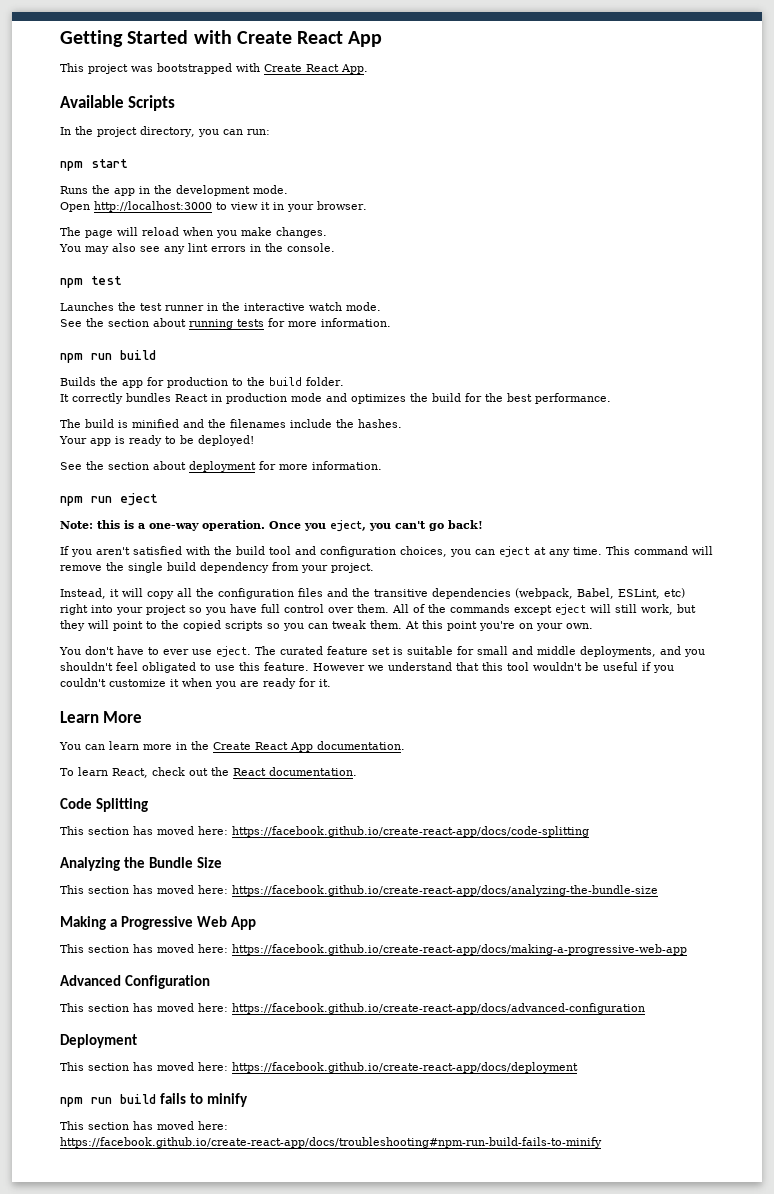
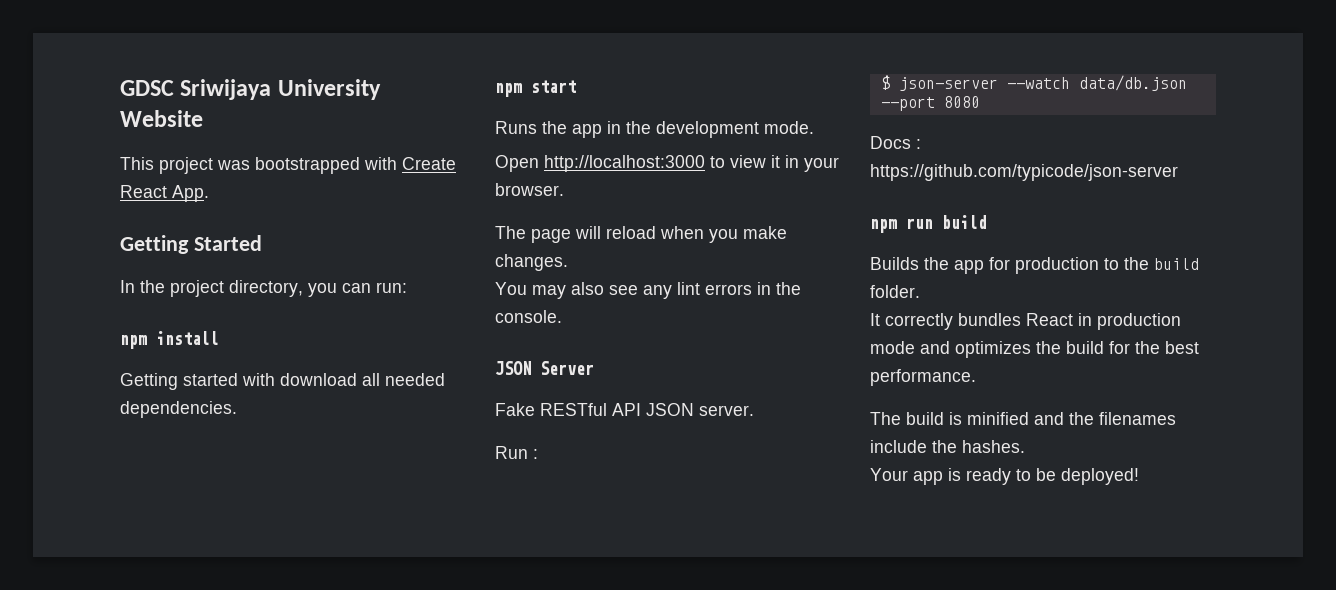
- Getting Started with Create React App
+ GDSC Sriwijaya University Website
- Available Scripts
+ Getting Started
+ npm install
+ Getting started with download all needed dependencies.
- npm test
- Launches the test runner in the interactive watch mode.
- See the section about running tests for more information.
+ JSON Server
+ Fake RESTful API JSON server.
+ Run :
+ $ json-server --watch data/db.json --port 8080
+ Docs : https://github.com/typicode/json-server
- See the section about deployment for more information.
- npm run eject
- Note: this is a one-way operation. Once you eject, you can't go back!
- If you aren't satisfied with the build tool and configuration choices, you can eject at any time. This command will remove the single build dependency from your project.
- Instead, it will copy all the configuration files and the transitive dependencies (webpack, Babel, ESLint, etc) right into your project so you have full control over them. All of the commands except eject will still work, but they will point to the copied scripts so you can tweak them. At this point you're on your own.
- You don't have to ever use eject. The curated feature set is suitable for small and middle deployments, and you shouldn't feel obligated to use this feature. However we understand that this tool wouldn't be useful if you couldn't customize it when you are ready for it.
- Learn More
- You can learn more in the Create React App documentation.
- To learn React, check out the React documentation.
- Code Splitting
- This section has moved here: https://facebook.github.io/create-react-app/docs/code-splitting
- Analyzing the Bundle Size
- This section has moved here: https://facebook.github.io/create-react-app/docs/analyzing-the-bundle-size
- Making a Progressive Web App
- This section has moved here: https://facebook.github.io/create-react-app/docs/making-a-progressive-web-app
- Advanced Configuration
- This section has moved here: https://facebook.github.io/create-react-app/docs/advanced-configuration
- Deployment
- This section has moved here: https://facebook.github.io/create-react-app/docs/deployment
- npm run build fails to minify
- This section has moved here: https://facebook.github.io/create-react-app/docs/troubleshooting#npm-run-build-fails-to-minify

